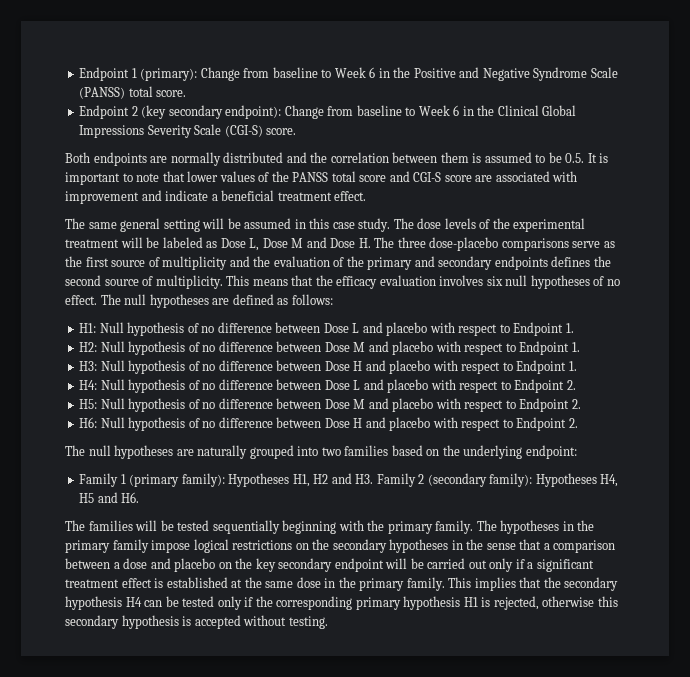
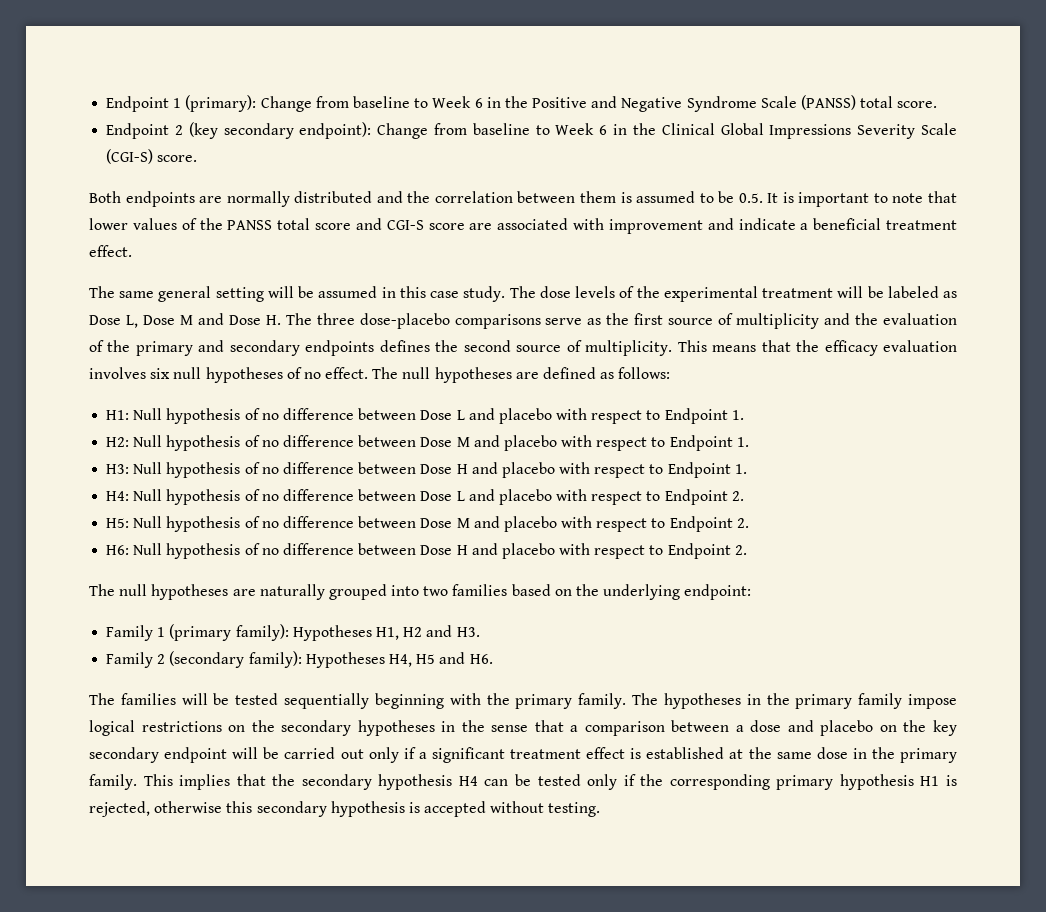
- Family 1 (primary family): Hypotheses H1, H2 and H3. Family 2 (secondary family): Hypotheses H4, H5 and H6.
+ Family 1 (primary family): Hypotheses H1, H2 and H3.
+ Family 2 (secondary family): Hypotheses H4, H5 and H6.

